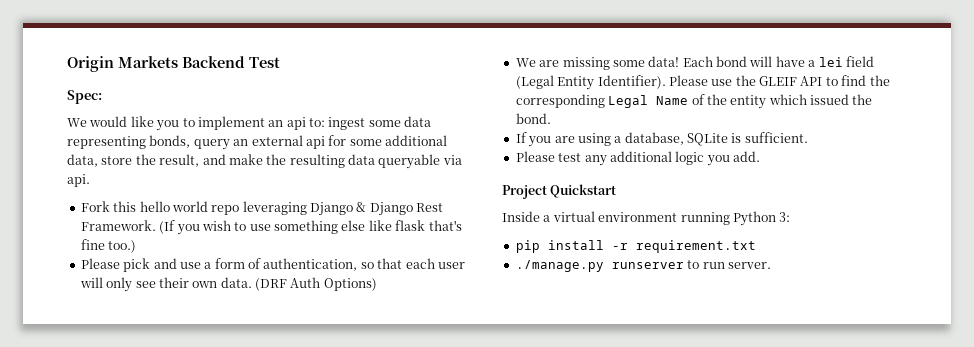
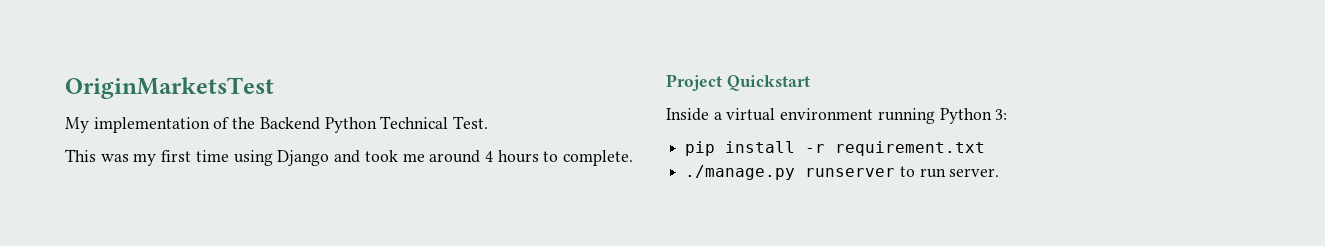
- Origin Markets Backend Test
- Spec:
- We would like you to implement an api to: ingest some data representing bonds, query an external api for some additional data, store the result, and make the resulting data queryable via api.
- Fork this hello world repo leveraging Django & Django Rest Framework. (If you wish to use something else like flask that's fine too.)
- Please pick and use a form of authentication, so that each user will only see their own data. (DRF Auth Options)
- We are missing some data! Each bond will have a lei field (Legal Entity Identifier). Please use the GLEIF API to find the corresponding Legal Name of the entity which issued the bond.
- If you are using a database, SQLite is sufficient.
- Please test any additional logic you add.
+ OriginMarketsTest
+ My implementation of the Backend Python Technical Test.
+ This was my first time using Django and took me around 4 hours to complete.

